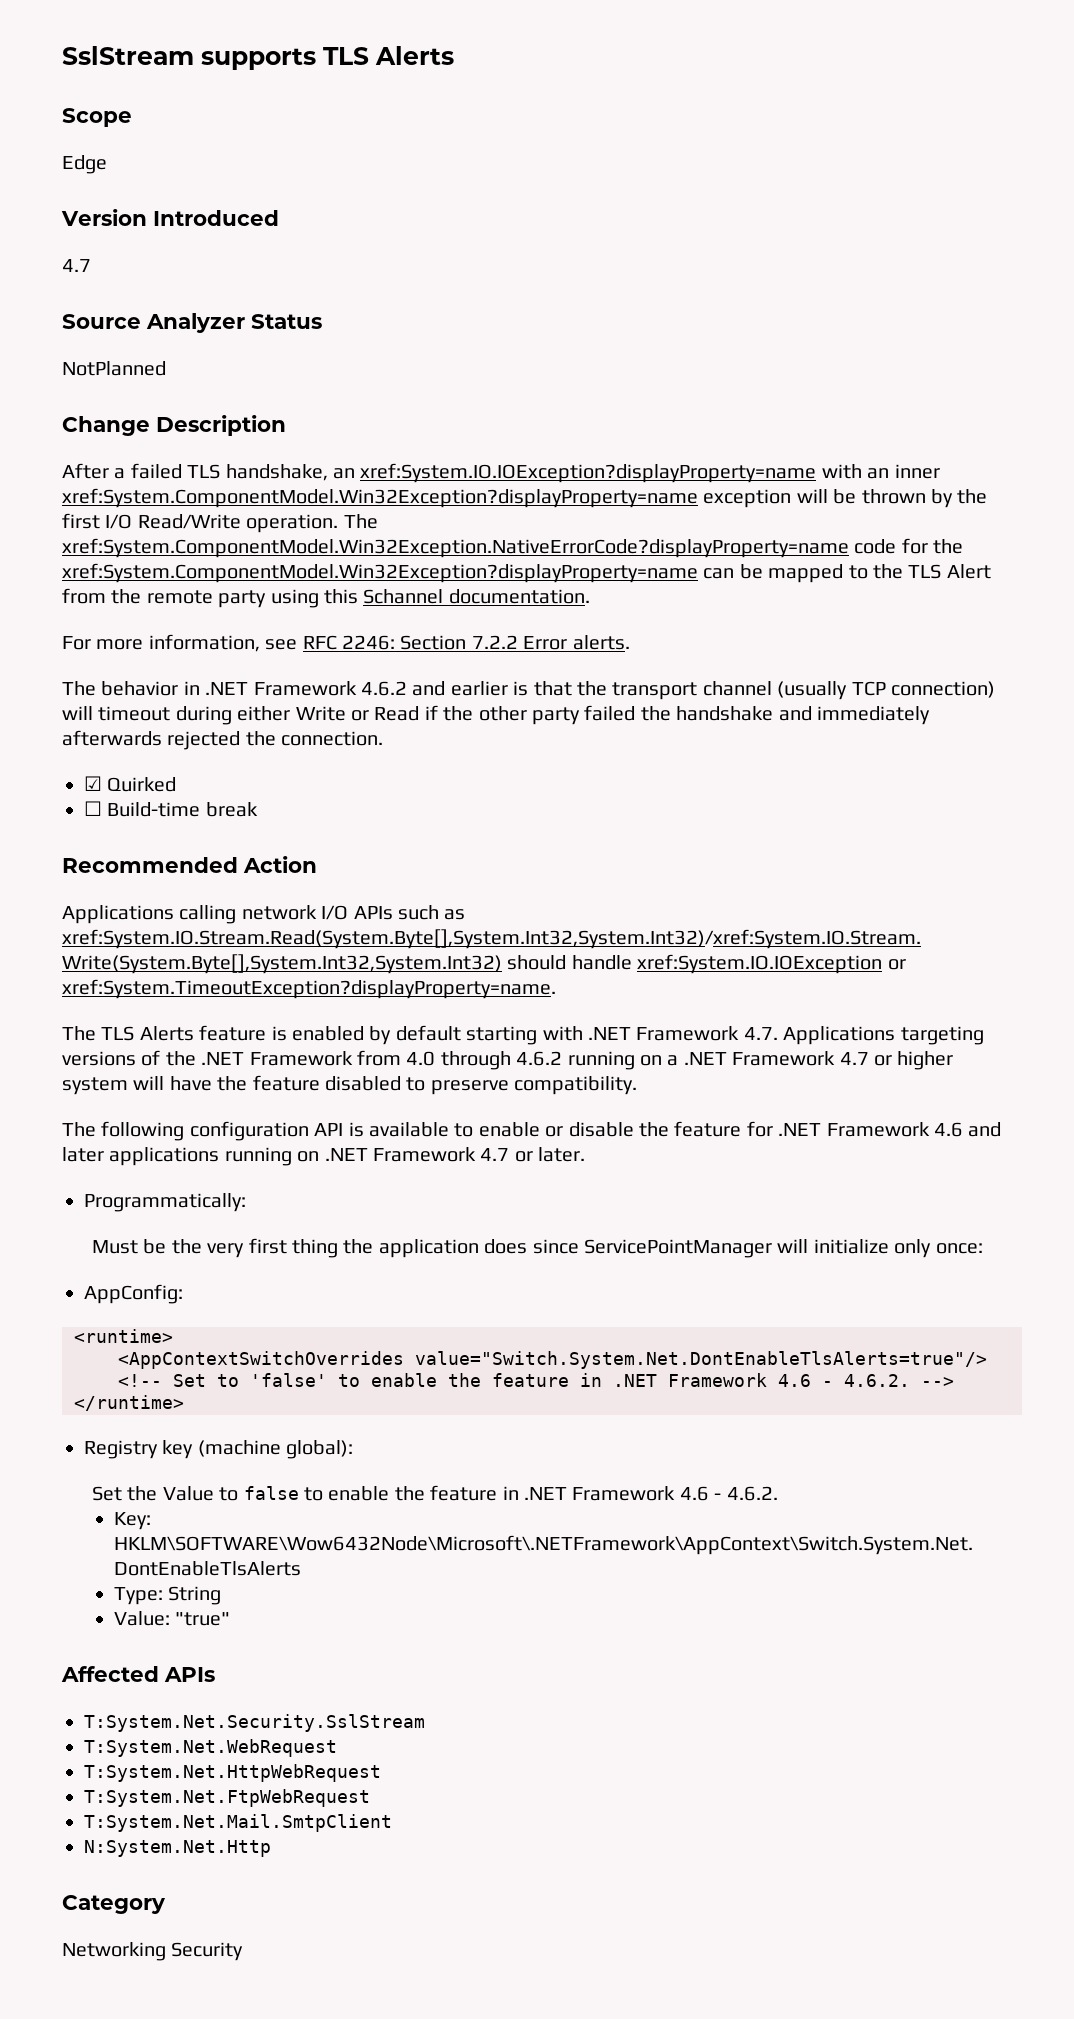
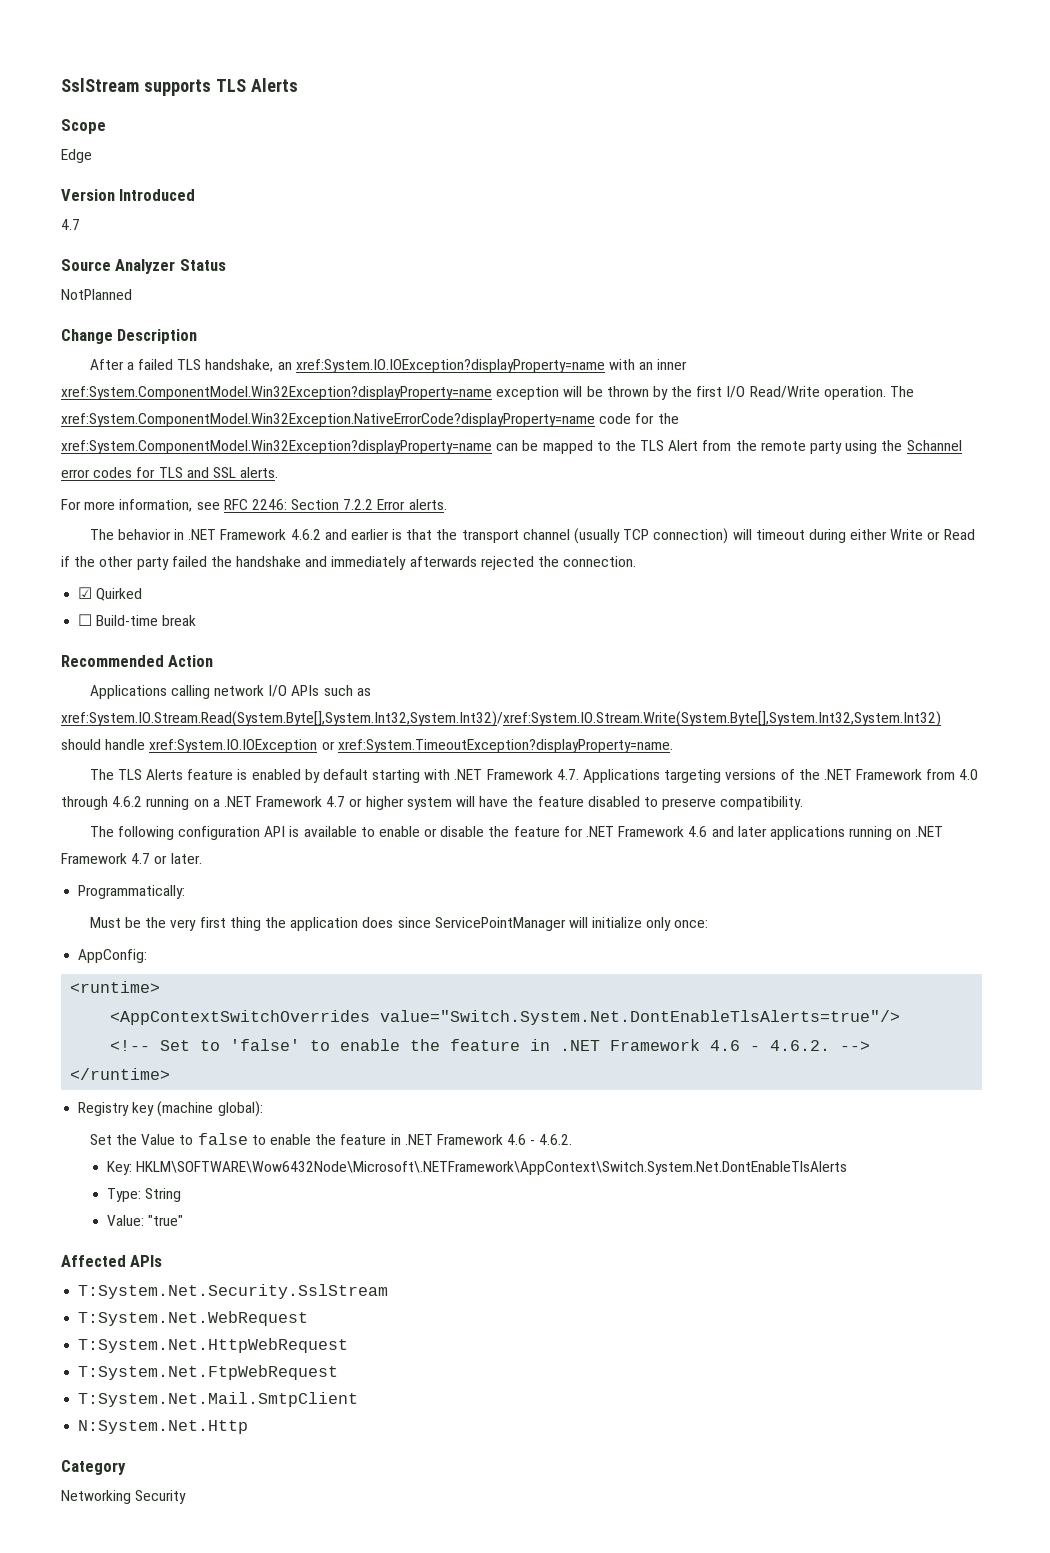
- The xref:System.ComponentModel.Win32Exception.NativeErrorCode?displayProperty=name code for the xref:System.ComponentModel.Win32Exception?displayProperty=name can be mapped to the TLS Alert from the remote party using this Schannel documentation.
+ The xref:System.ComponentModel.Win32Exception.NativeErrorCode?displayProperty=name code for the xref:System.ComponentModel.Win32Exception?displayProperty=name can be mapped to the TLS Alert from the remote party using the Schannel error codes for TLS and SSL alerts.

